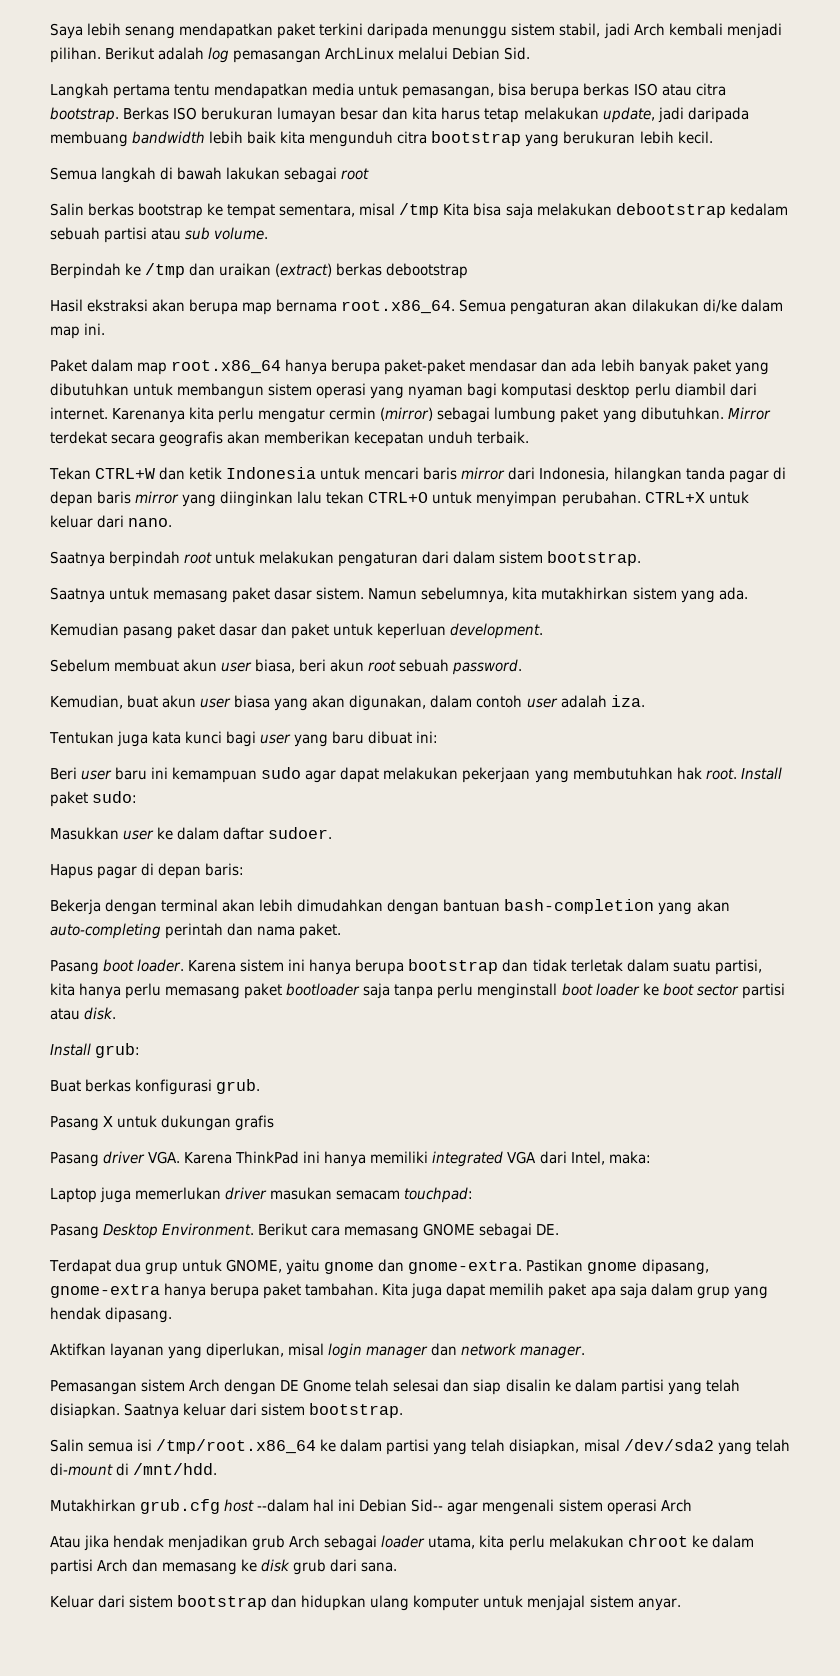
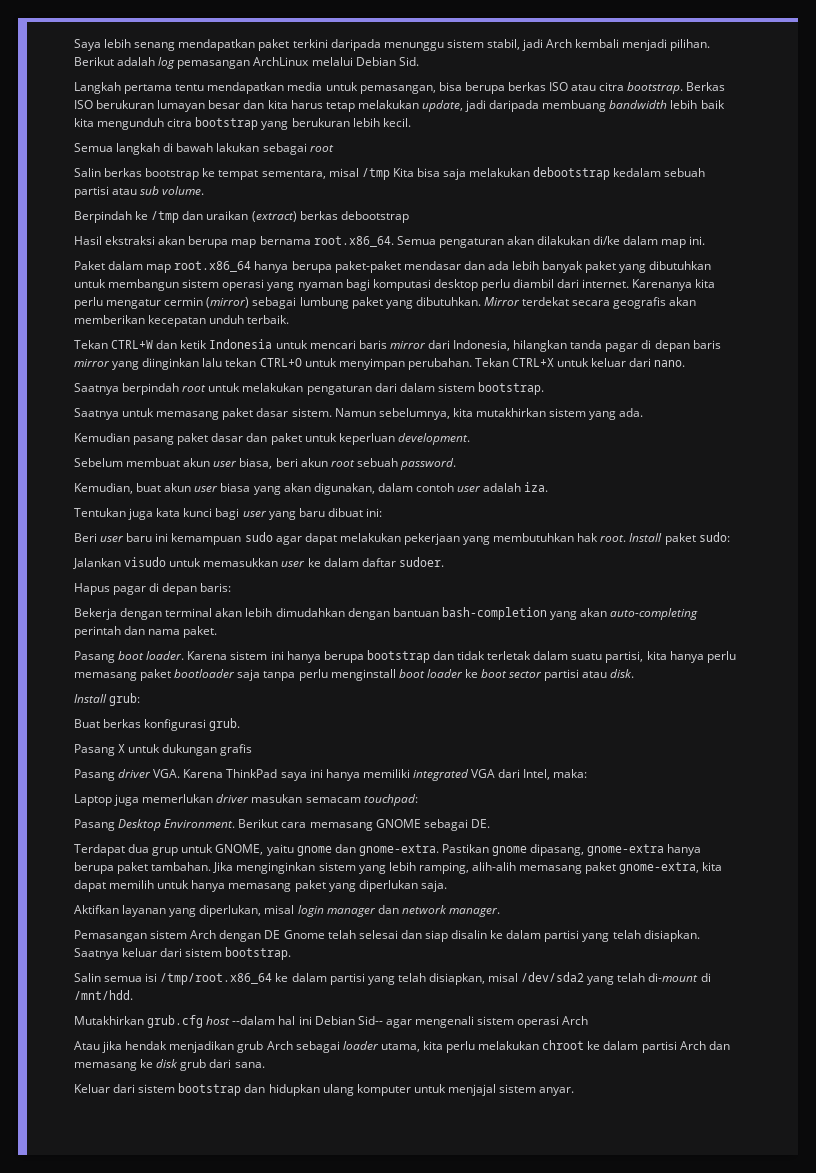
- CTRL+X untuk keluar dari nano.
+ Tekan CTRL+X untuk keluar dari nano.
- Masukkan user ke dalam daftar sudoer.
+ Jalankan visudo untuk memasukkan user ke dalam daftar sudoer.
- Pasang driver VGA. Karena ThinkPad ini hanya memiliki integrated VGA dari Intel, maka:
+ Pasang driver VGA. Karena ThinkPad saya ini hanya memiliki integrated VGA dari Intel, maka:
- Kita juga dapat memilih paket apa saja dalam grup yang hendak dipasang.
+ Jika menginginkan sistem yang lebih ramping, alih-alih memasang paket gnome-extra, kita dapat memilih untuk hanya memasang paket yang diperlukan saja.

